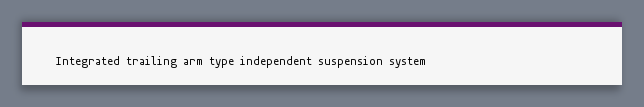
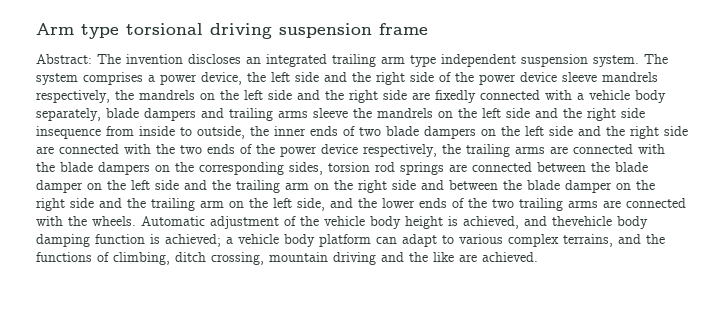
- Integrated trailing arm type independent suspension system
+ Arm type torsional driving suspension frame
+ Abstract: The invention discloses an integrated trailing arm type independent suspension system. The system comprises a power device, the left side and the right side of the power device sleeve mandrels respectively, the mandrels on the left side and the right side are fixedly connected with a vehicle body separately, blade dampers and trailing arms sleeve the mandrels on the left side and the right side insequence from inside to outside, the inner ends of two blade dampers on the left side and the right side are connected with the two ends of the power device respectively, the trailing arms are connected with the blade dampers on the corresponding sides, torsion rod springs are connected between the blade damper on the left side and the trailing arm on the right side and between the blade damper on the right side and the trailing arm on the left side, and the lower ends of the two trailing arms are connected with the wheels. Automatic adjustment of the vehicle body height is achieved, and thevehicle body damping function is achieved; a vehicle body platform can adapt to various complex terrains, and the functions of climbing, ditch crossing, mountain driving and the like are achieved.

